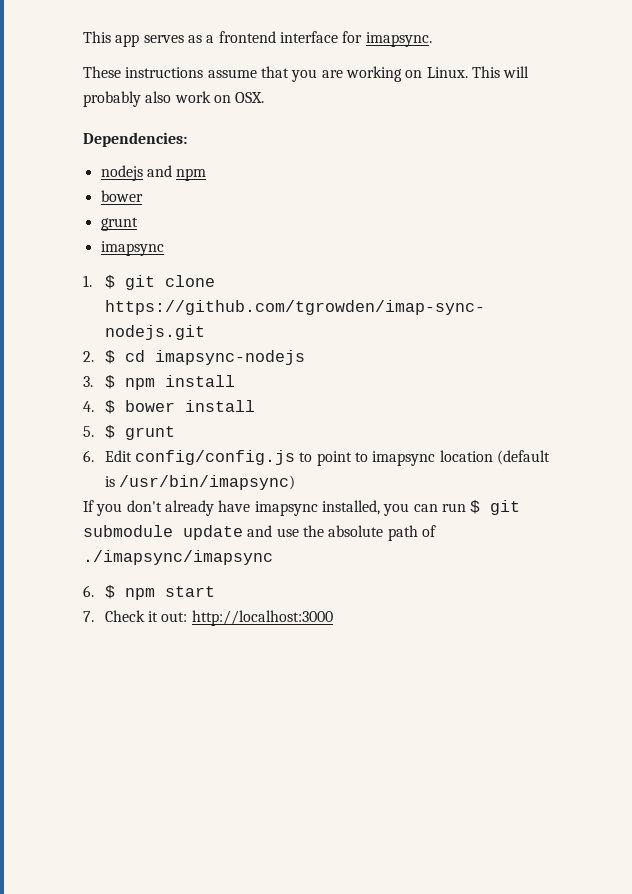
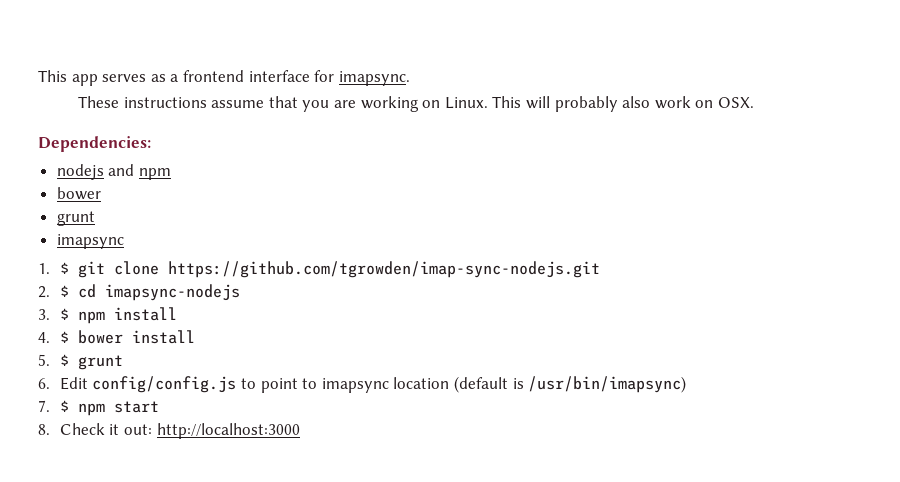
- If you don't already have imapsync installed, you can run $ git submodule update and use the absolute path of ./imapsync/imapsync
- 6. $ npm start
+ 7. $ npm start
- 7. Check it out: http://localhost:3000
+ 8. Check it out: http://localhost:3000

